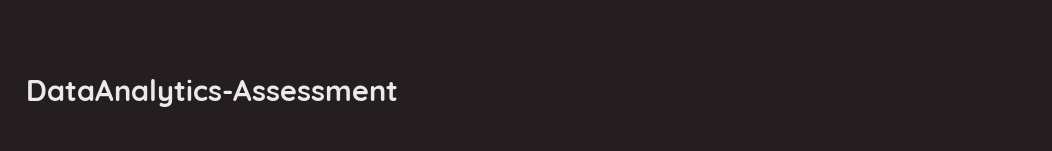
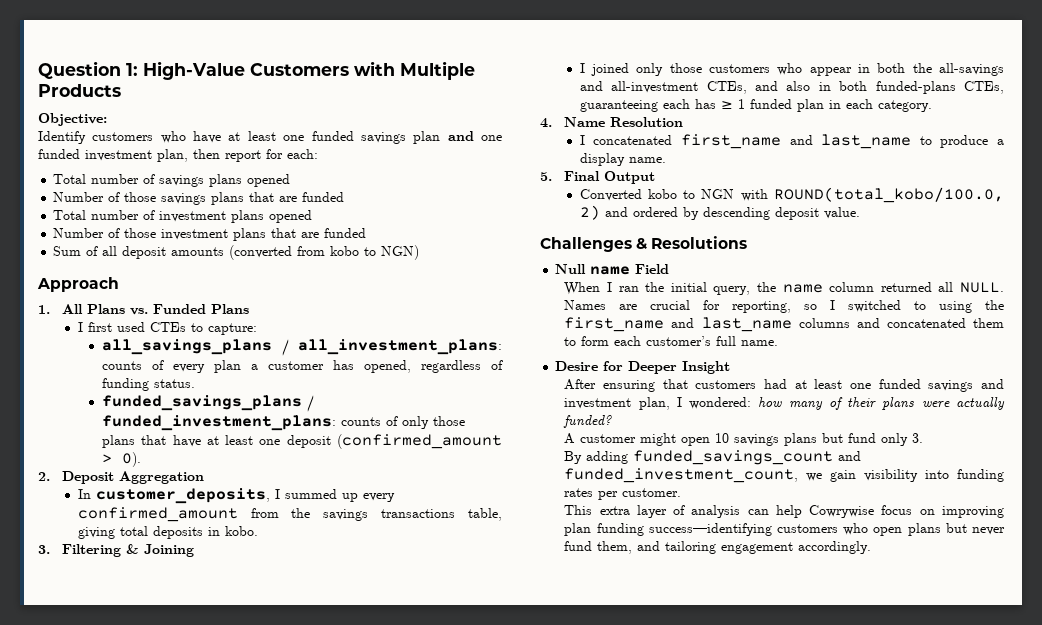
- DataAnalytics-Assessment
+ Question 1: High-Value Customers with Multiple Products
+ Objective:
+ Identify customers who have at least one funded savings plan and one funded investment plan, then report for each:
+ Total number of savings plans opened
+ Number of those savings plans that are funded
+ Total number of investment plans opened
+ Number of those investment plans that are funded
+ Sum of all deposit amounts (converted from kobo to NGN)
+ Approach
+ 1. All Plans vs. Funded Plans
+ I first used CTEs to capture:
+ all_savings_plans / all_investment_plans: counts of every plan a customer has opened, regardless of funding status.
+ funded_savings_plans / funded_investment_plans: counts of only those plans that have at least one deposit (confirmed_amount > 0).
+ 2. Deposit Aggregation
+ In customer_deposits, I summed up every confirmed_amount from the savings transactions table, giving total deposits in kobo.
+ 3. Filtering & Joining
+ I joined only those customers who appear in both the all-savings and all-investment CTEs, and also in both funded-plans CTEs, guaranteeing each has ≥ 1 funded plan in each category.
+ 4. Name Resolution
+ I concatenated first_name and last_name to produce a display name.
+ 5. Final Output
+ Converted kobo to NGN with ROUND(total_kobo/100.0, 2) and ordered by descending deposit value.
+ Challenges & Resolutions
+ Null name Field
+ When I ran the initial query, the name column returned all NULL. Names are crucial for reporting, so I switched to using the first_name and last_name columns and concatenated them to form each customer’s full name.
+ Desire for Deeper Insight
+ After ensuring that customers had at least one funded savings and investment plan, I wondered: how many of their plans were actually funded?
+ A customer might open 10 savings plans but fund only 3.
+ By adding funded_savings_count and funded_investment_count, we gain visibility into funding rates per customer.
+ This extra layer of analysis can help Cowrywise focus on improving plan funding success—identifying customers who open plans but never fund them, and tailoring engagement accordingly.

